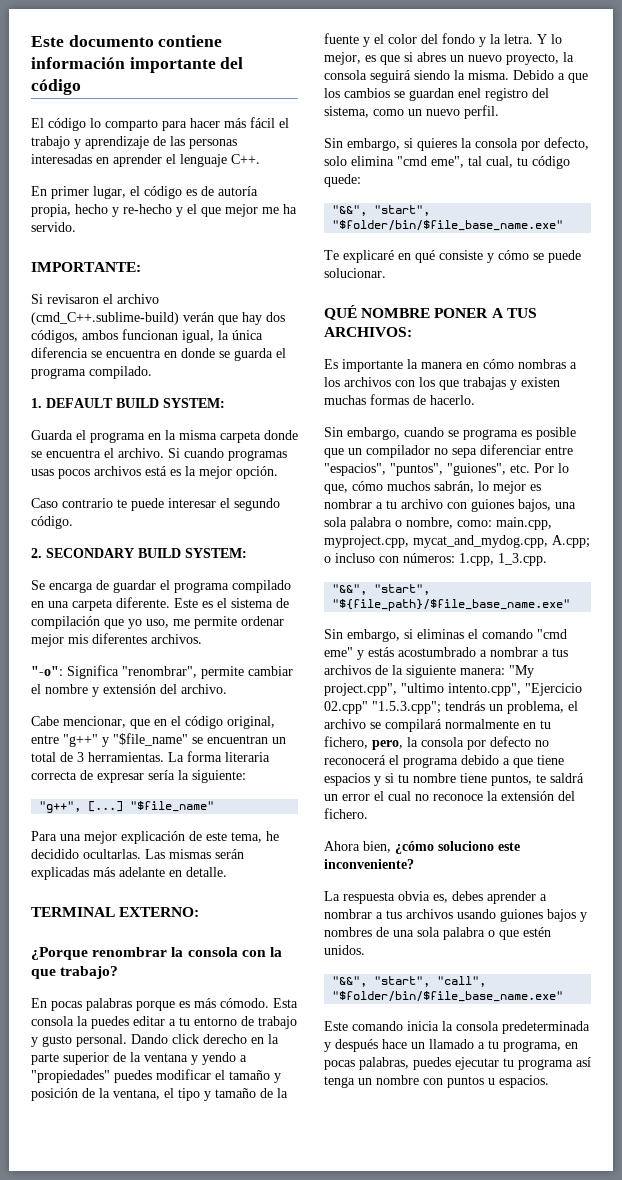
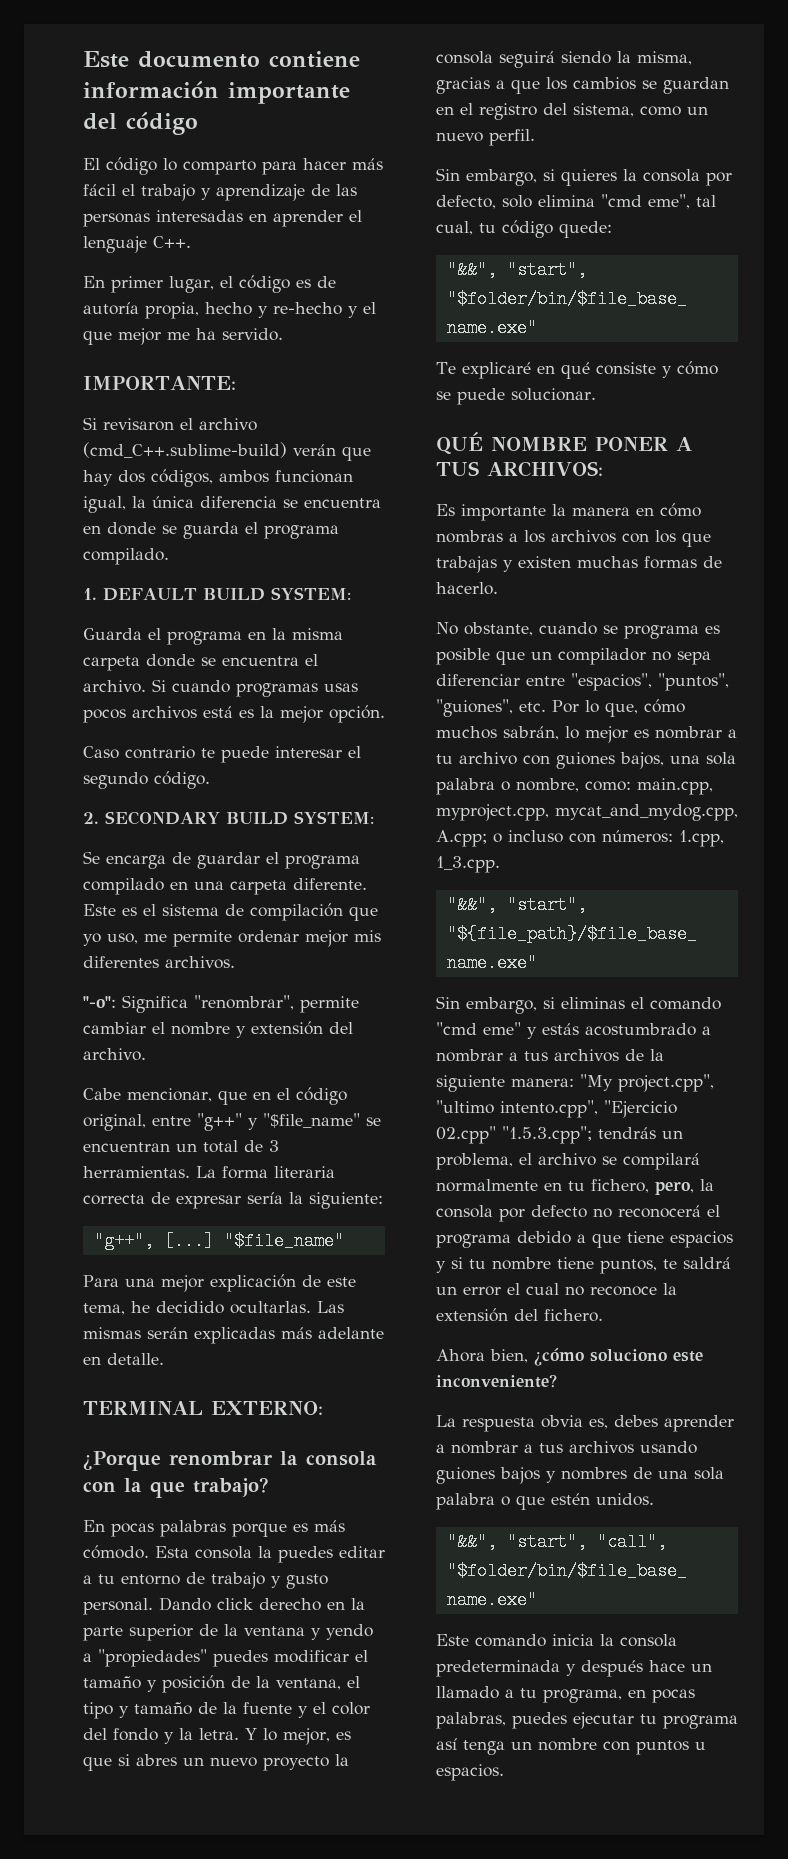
- Y lo mejor, es que si abres un nuevo proyecto, la consola seguirá siendo la misma. Debido a que los cambios se guardan enel registro del sistema, como un nuevo perfil.
+ Y lo mejor, es que si abres un nuevo proyecto la consola seguirá siendo la misma, gracias a que los cambios se guardan en el registro del sistema, como un nuevo perfil.
- Sin embargo, cuando se programa es posible que un compilador no sepa diferenciar entre "espacios", "puntos", "guiones", etc. Por lo que, cómo muchos sabrán, lo mejor es nombrar a tu archivo con guiones bajos, una sola palabra o nombre, como: main.cpp, myproject.cpp, mycat_and_mydog.cpp, A.cpp; o incluso con números: 1.cpp, 1_3.cpp.
+ No obstante, cuando se programa es posible que un compilador no sepa diferenciar entre "espacios", "puntos", "guiones", etc. Por lo que, cómo muchos sabrán, lo mejor es nombrar a tu archivo con guiones bajos, una sola palabra o nombre, como: main.cpp, myproject.cpp, mycat_and_mydog.cpp, A.cpp; o incluso con números: 1.cpp, 1_3.cpp.

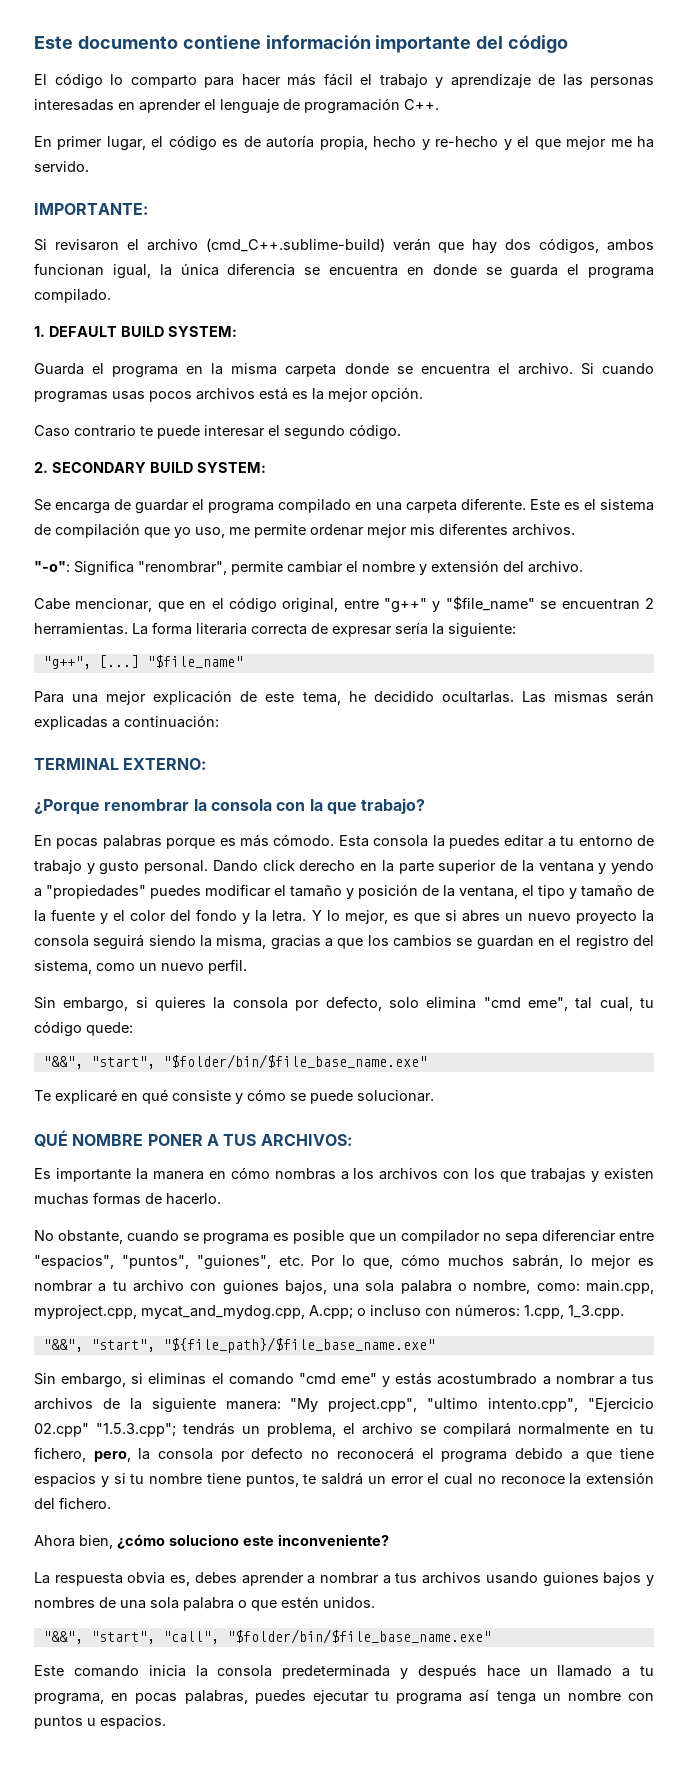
- El código lo comparto para hacer más fácil el trabajo y aprendizaje de las personas interesadas en aprender el lenguaje C++.
+ El código lo comparto para hacer más fácil el trabajo y aprendizaje de las personas interesadas en aprender el lenguaje de programación C++.
- Cabe mencionar, que en el código original, entre "g++" y "$file_name" se encuentran un total de 3 herramientas.
+ Cabe mencionar, que en el código original, entre "g++" y "$file_name" se encuentran 2 herramientas.
- Las mismas serán explicadas más adelante en detalle.
+ Las mismas serán explicadas a continuación:

